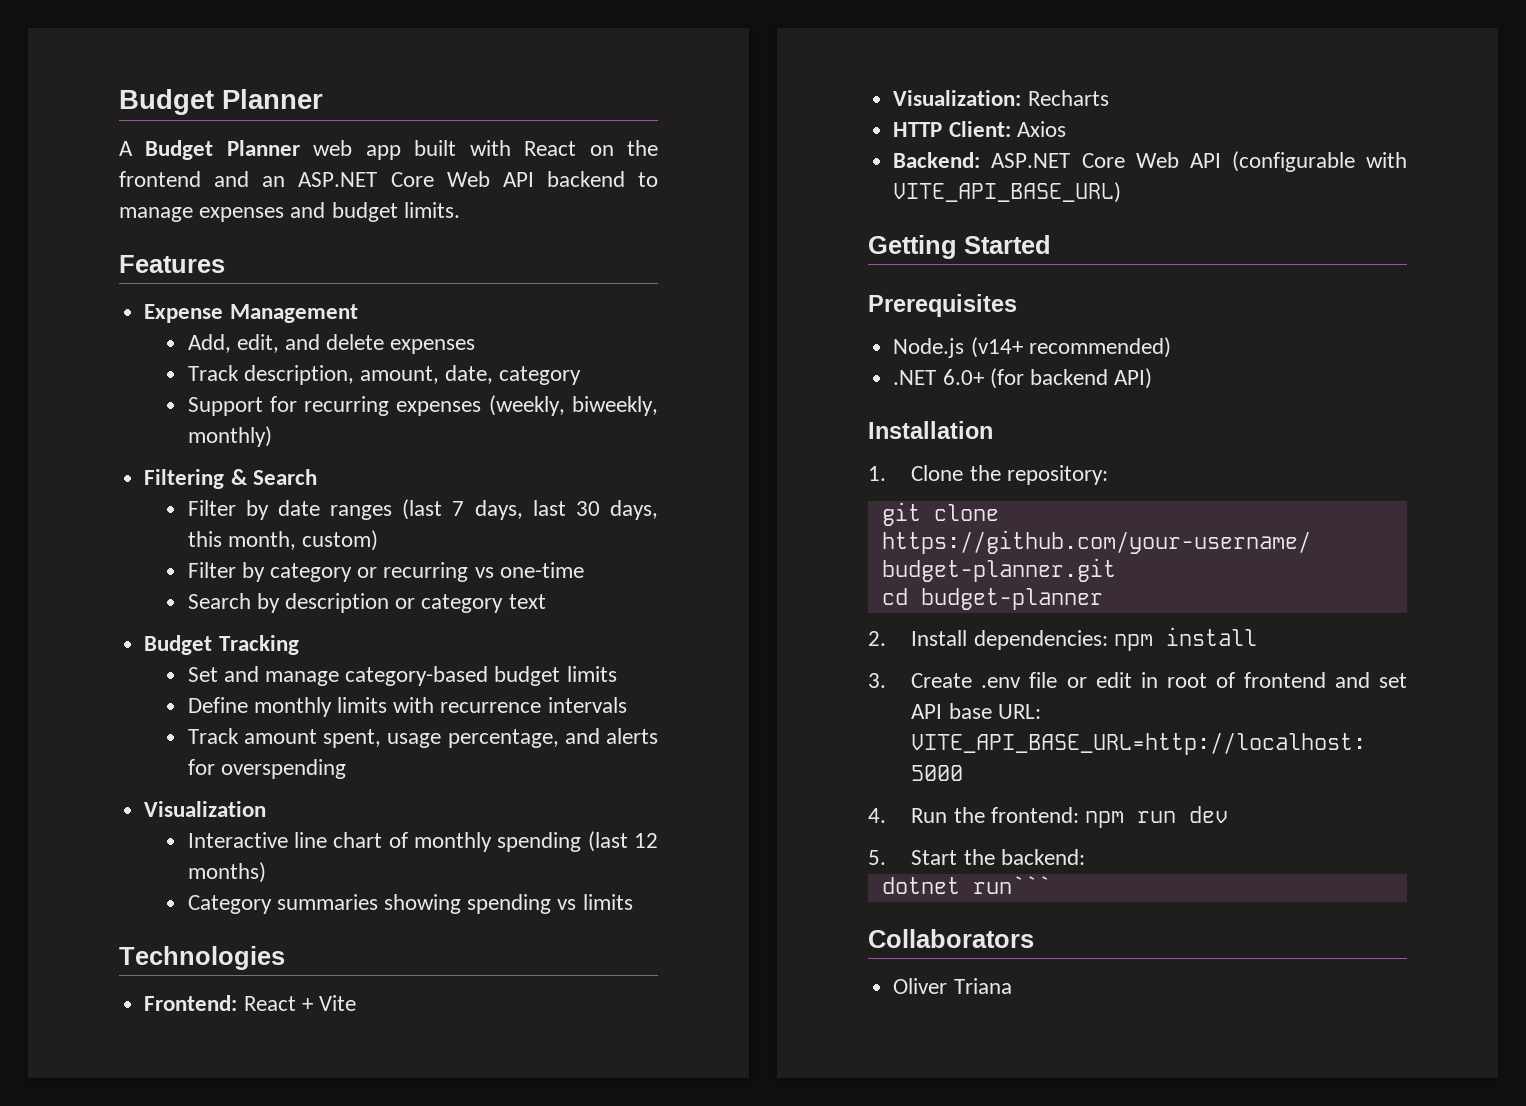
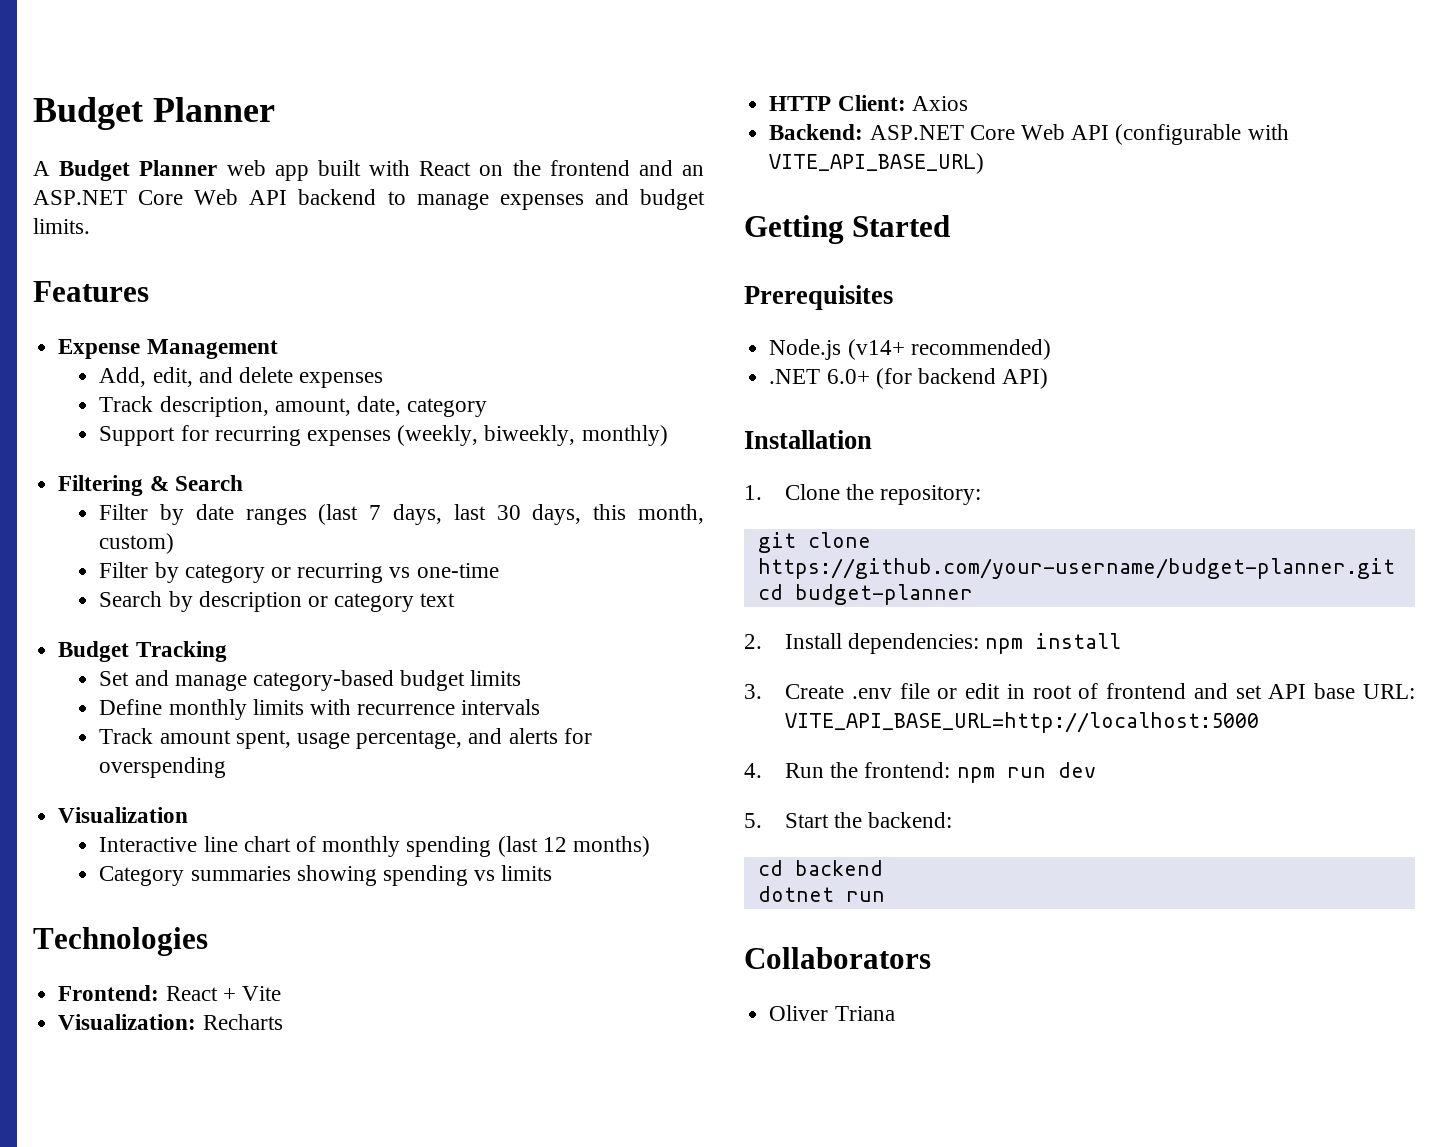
+ cd backend
- dotnet run```
+ dotnet run

